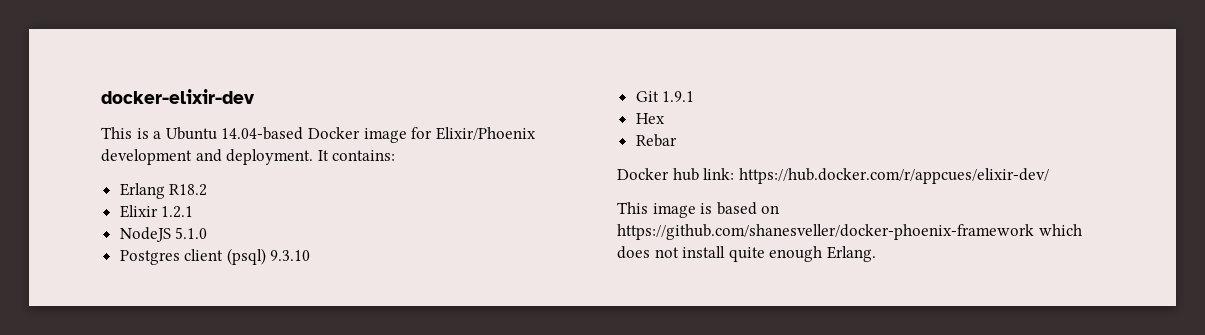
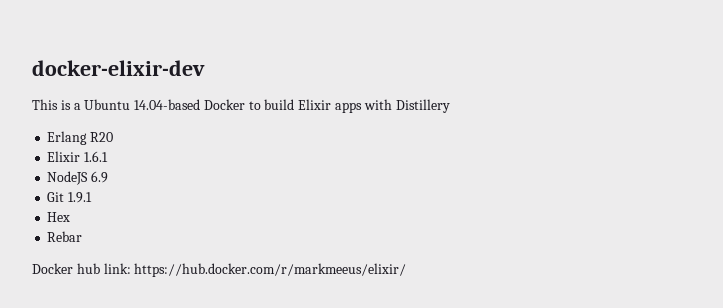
- This is a Ubuntu 14.04-based Docker image for Elixir/Phoenix development and deployment. It contains:
+ This is a Ubuntu 14.04-based Docker to build Elixir apps with Distillery
- Erlang R18.2
- Elixir 1.2.1
+ Erlang R20
+ Elixir 1.6.1
- NodeJS 5.1.0
- Postgres client (psql) 9.3.10
+ NodeJS 6.9
- Docker hub link: https://hub.docker.com/r/appcues/elixir-dev/
- This image is based on https://github.com/shanesveller/docker-phoenix-framework which does not install quite enough Erlang.
+ Docker hub link: https://hub.docker.com/r/markmeeus/elixir/

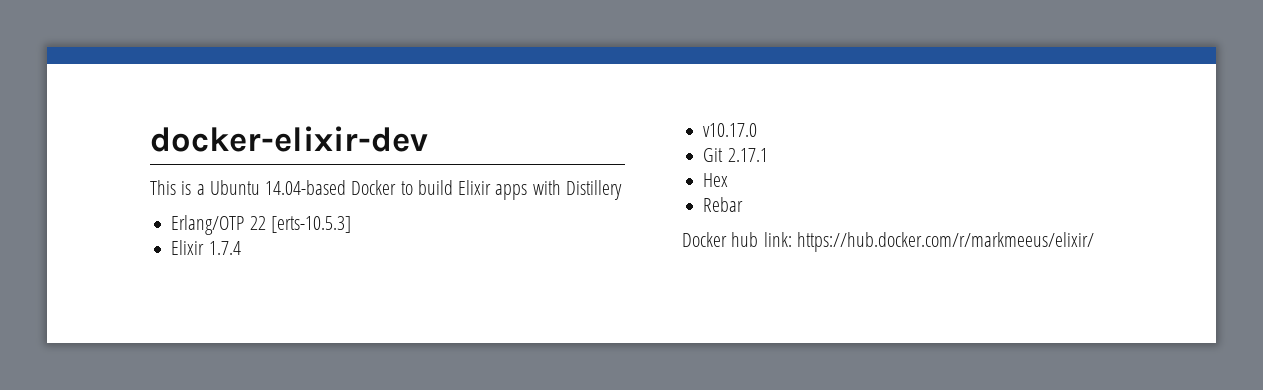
- Erlang R20
- Elixir 1.6.1
- NodeJS 6.9
+ Erlang/OTP 22 [erts-10.5.3]
+ Elixir 1.7.4
+ v10.17.0
- Git 1.9.1
+ Git 2.17.1

